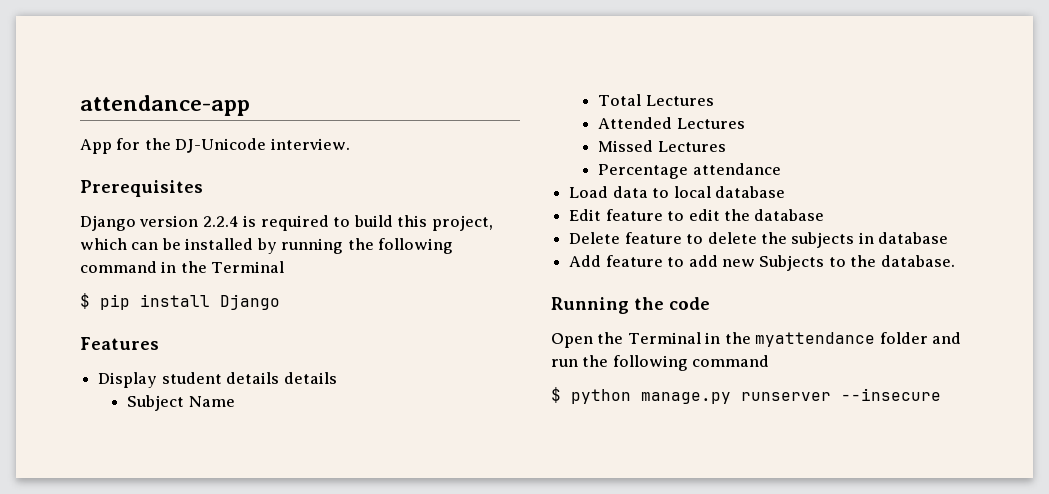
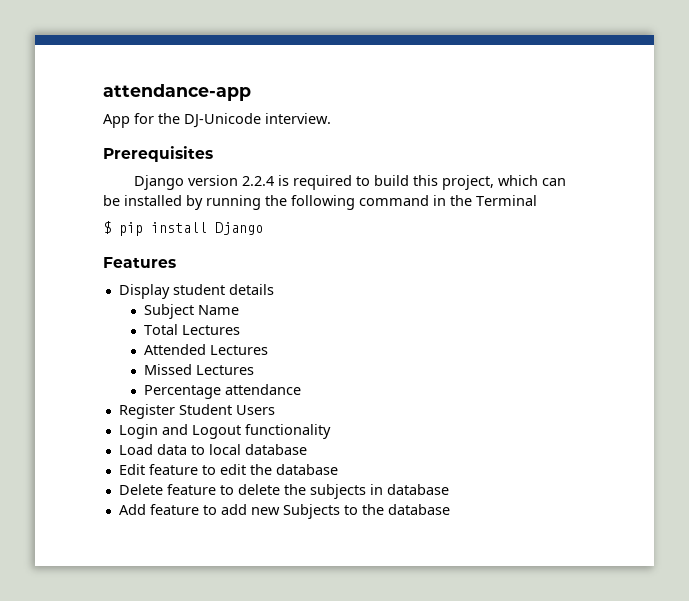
- Display student details details
+ Display student details
+ Register Student Users
+ Login and Logout functionality
- Add feature to add new Subjects to the database.
- Running the code
- Open the Terminal in the myattendance folder and run the following command
- $ python manage.py runserver --insecure
+ Add feature to add new Subjects to the database

